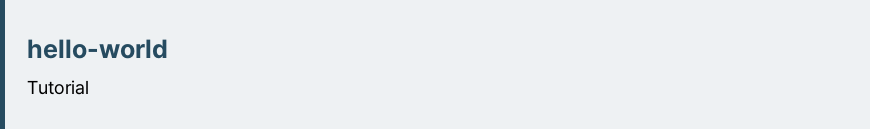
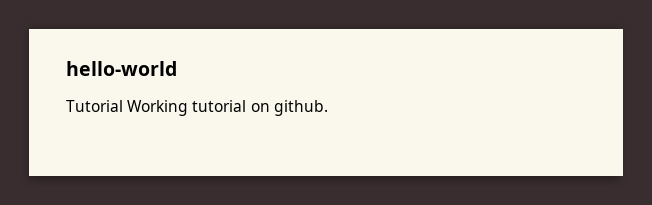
- Tutorial
+ Tutorial Working tutorial on github.

